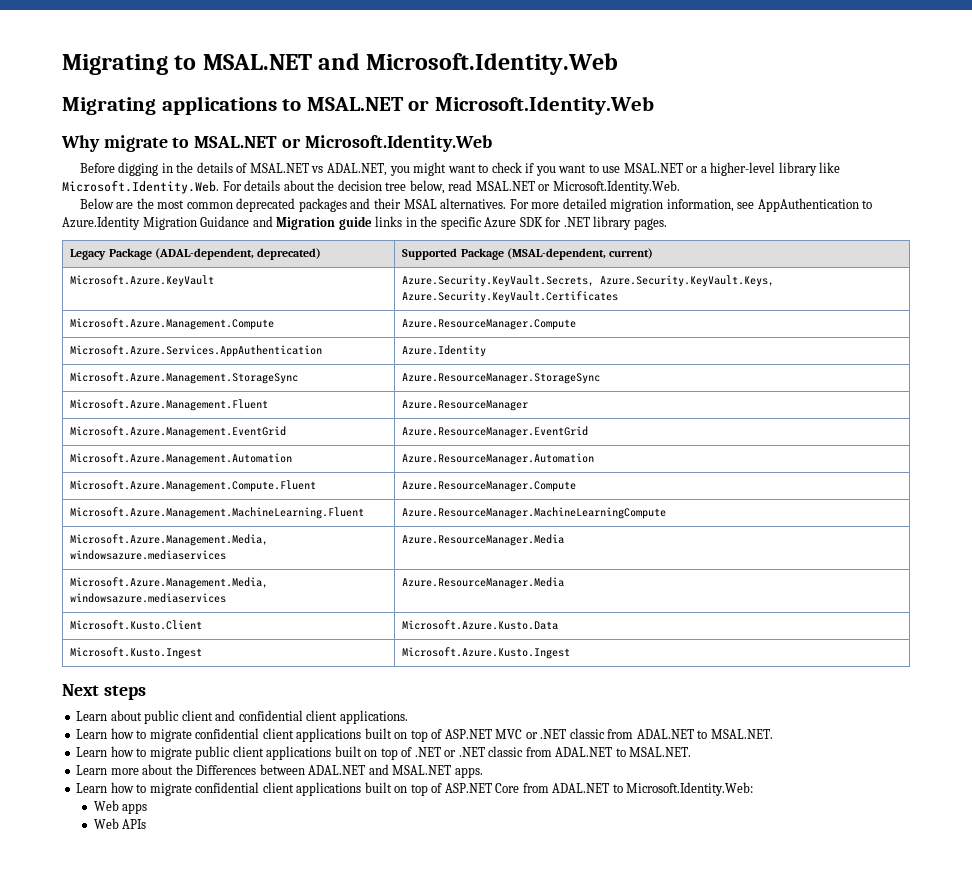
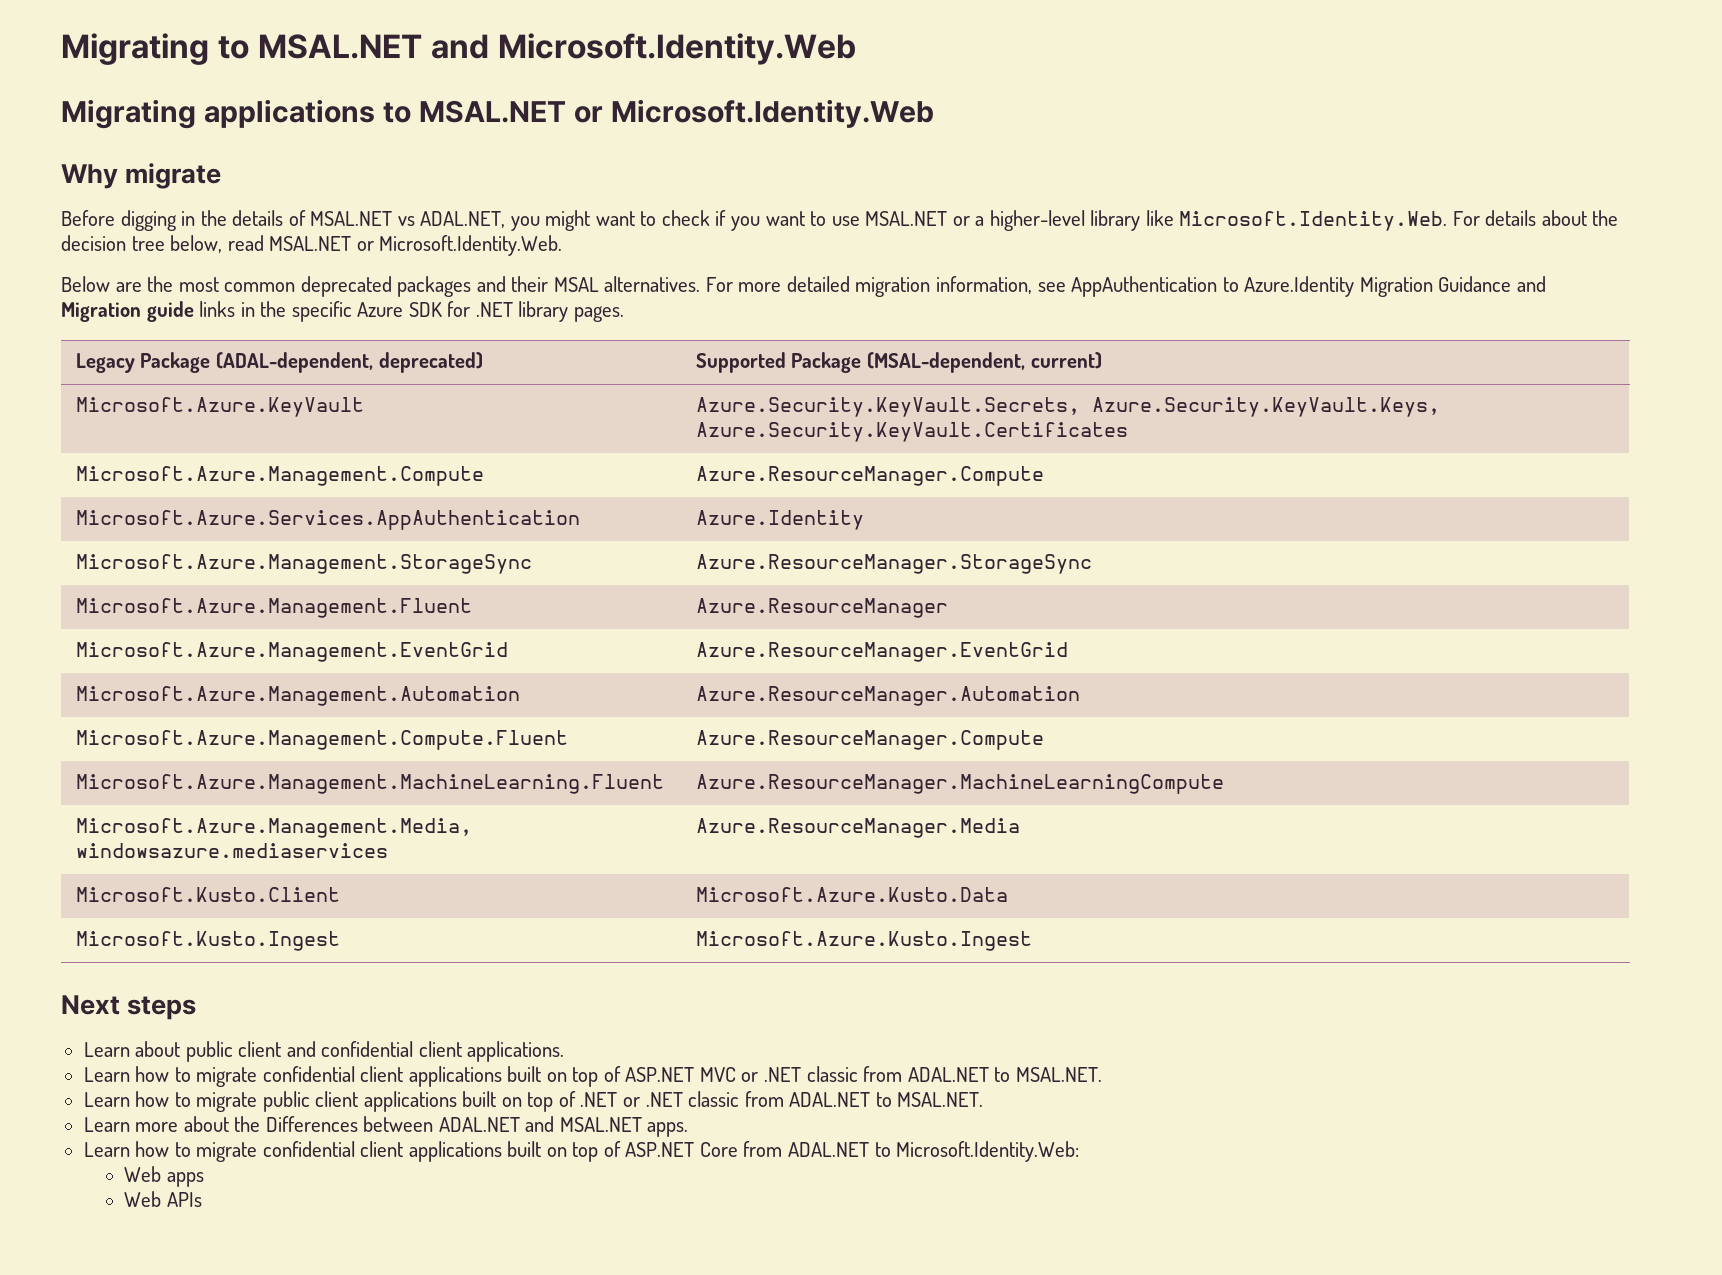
- Why migrate to MSAL.NET or Microsoft.Identity.Web
+ Why migrate
  Microsoft.Azure.Management.MachineLearning.Fluent | Azure.ResourceManager.MachineLearningCompute
- Microsoft.Azure.Management.Media, windowsazure.mediaservices | Azure.ResourceManager.Media

